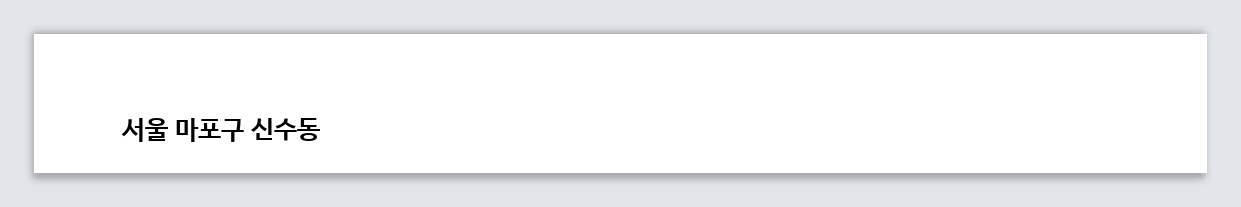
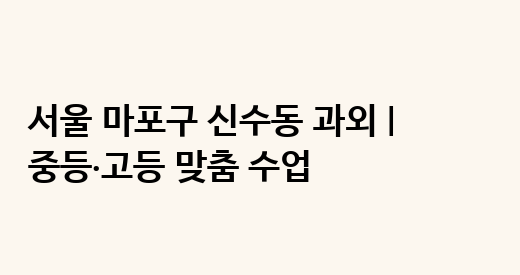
- 서울 마포구 신수동
+ 서울 마포구 신수동 과외 | 중등·고등 맞춤 수업

